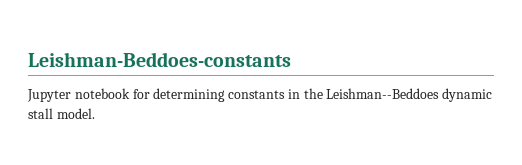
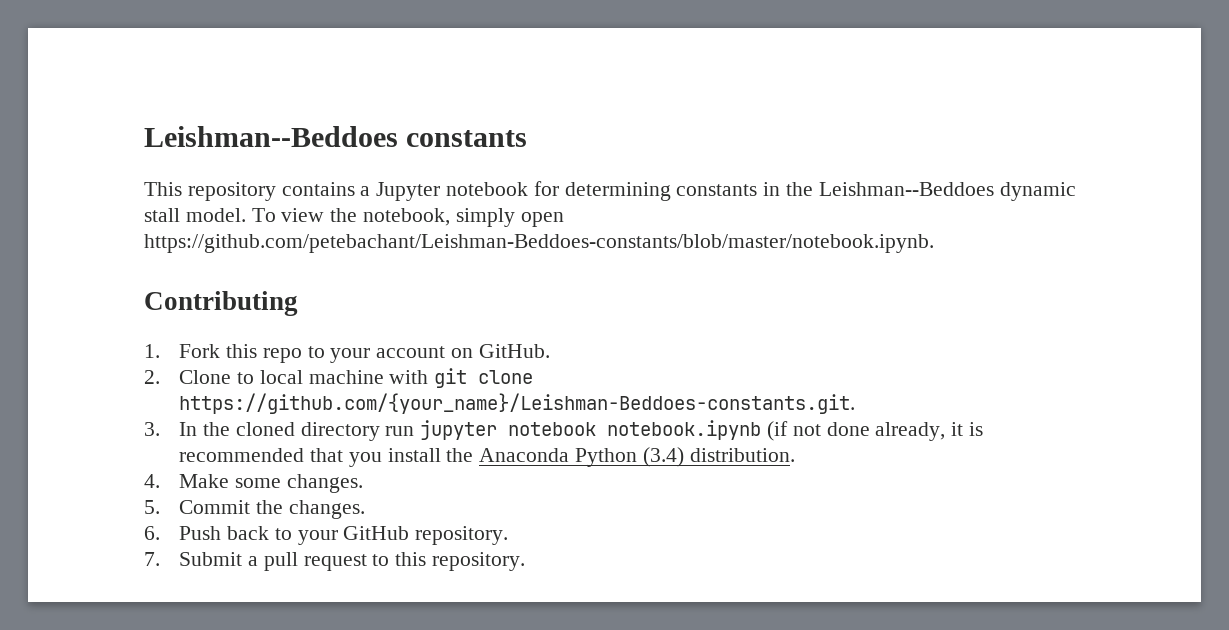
- Leishman-Beddoes-constants
- Jupyter notebook for determining constants in the Leishman--Beddoes dynamic stall model.
+ Leishman--Beddoes constants
+ This repository contains a Jupyter notebook for determining constants in the Leishman--Beddoes dynamic stall model.
+ To view the notebook, simply open https://github.com/petebachant/Leishman-Beddoes-constants/blob/master/notebook.ipynb.
+ Contributing
+ 1. Fork this repo to your account on GitHub.
+ 2. Clone to local machine with git clone https://github.com/{your_name}/Leishman-Beddoes-constants.git.
+ 3. In the cloned directory run jupyter notebook notebook.ipynb (if not done already, it is recommended that you install the Anaconda Python (3.4) distribution.
+ 4. Make some changes.
+ 5. Commit the changes.
+ 6. Push back to your GitHub repository.
+ 7. Submit a pull request to this repository.

